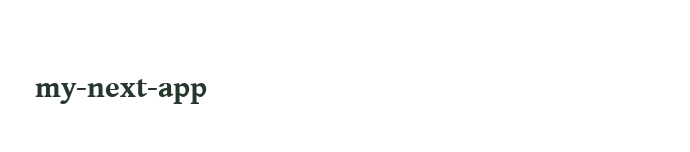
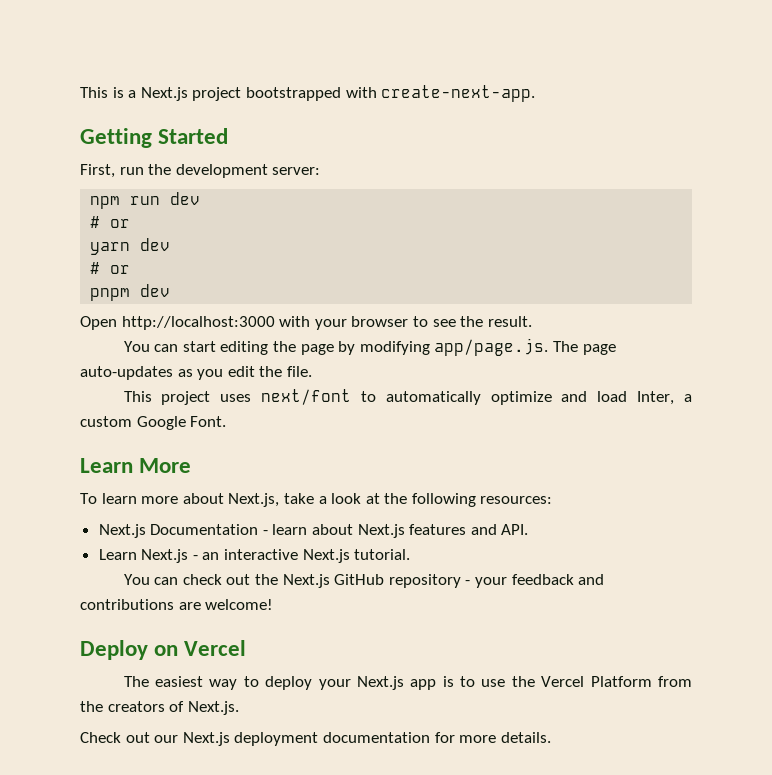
- my-next-app
+ This is a Next.js project bootstrapped with create-next-app.
+ Getting Started
+ First, run the development server:
+ npm run dev
+ # or
+ yarn dev
+ # or
+ pnpm dev
+ Open http://localhost:3000 with your browser to see the result.
+ You can start editing the page by modifying app/page.js. The page auto-updates as you edit the file.
+ This project uses next/font to automatically optimize and load Inter, a custom Google Font.
+ Learn More
+ To learn more about Next.js, take a look at the following resources:
+ Next.js Documentation - learn about Next.js features and API.
+ Learn Next.js - an interactive Next.js tutorial.
+ You can check out the Next.js GitHub repository - your feedback and contributions are welcome!
+ Deploy on Vercel
+ The easiest way to deploy your Next.js app is to use the Vercel Platform from the creators of Next.js.
+ Check out our Next.js deployment documentation for more details.

